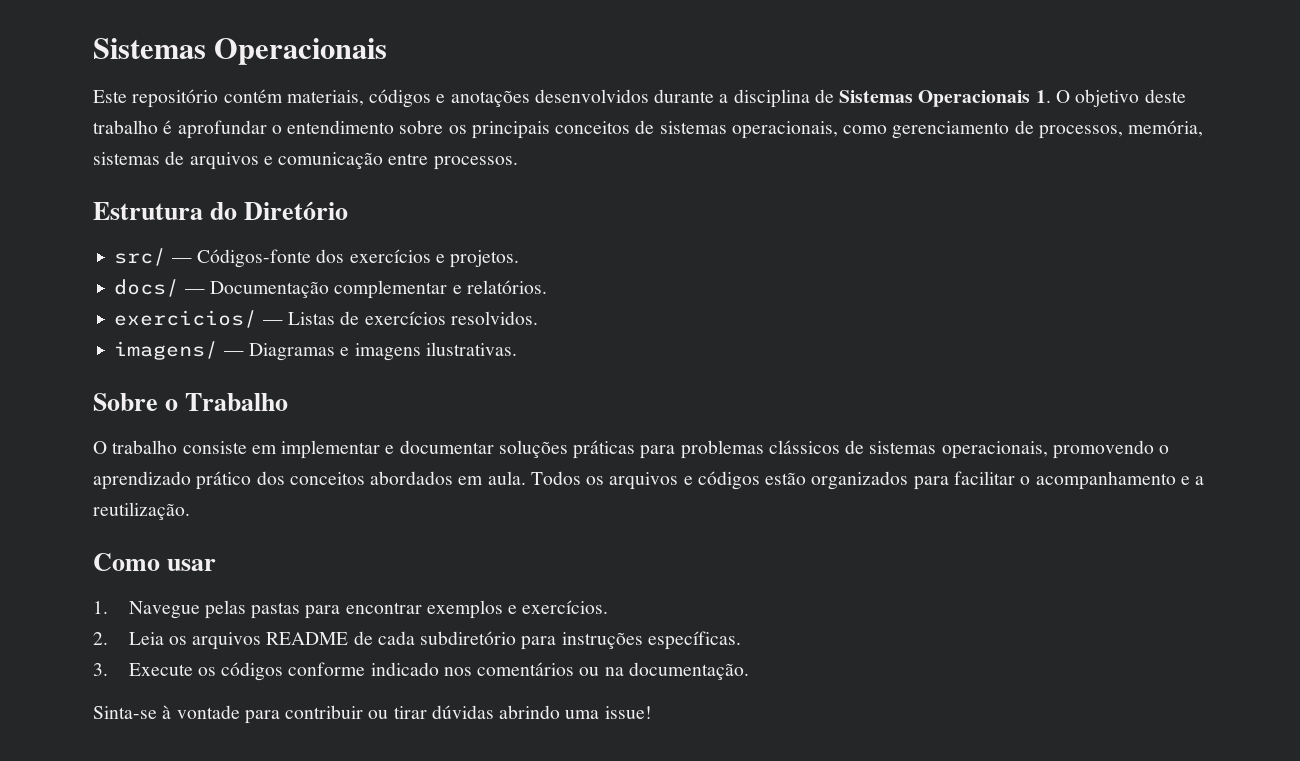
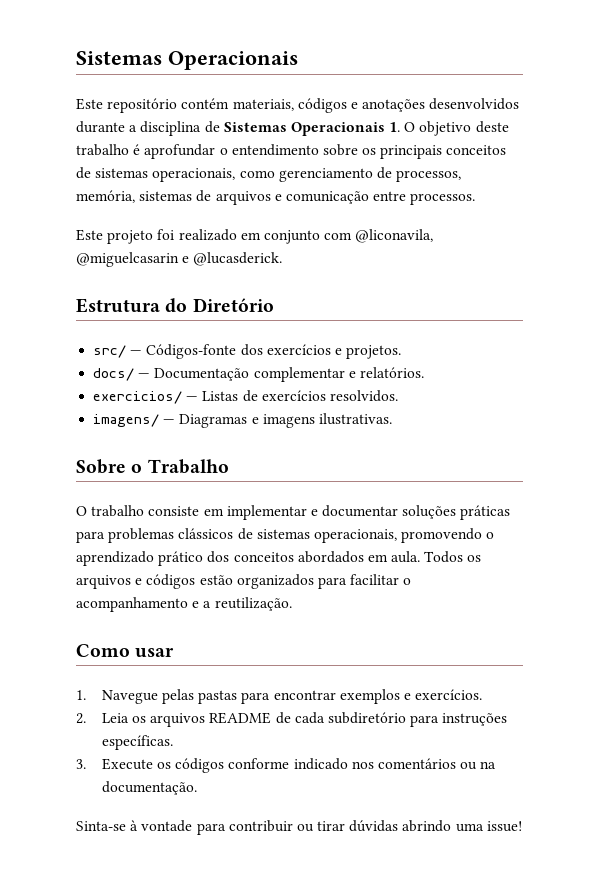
+ Este projeto foi realizado em conjunto com @liconavila, @miguelcasarin e @lucasderick.

